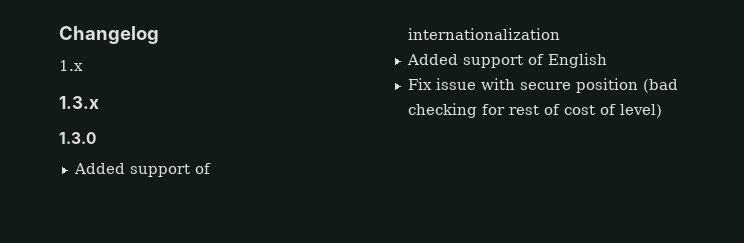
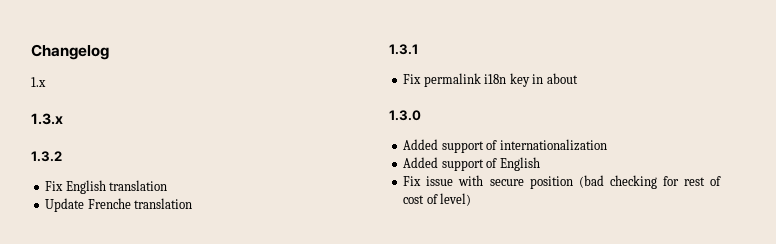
+ 1.3.2
+ Fix English translation
+ Update Frenche translation
+ 1.3.1
+ Fix permalink i18n key in about

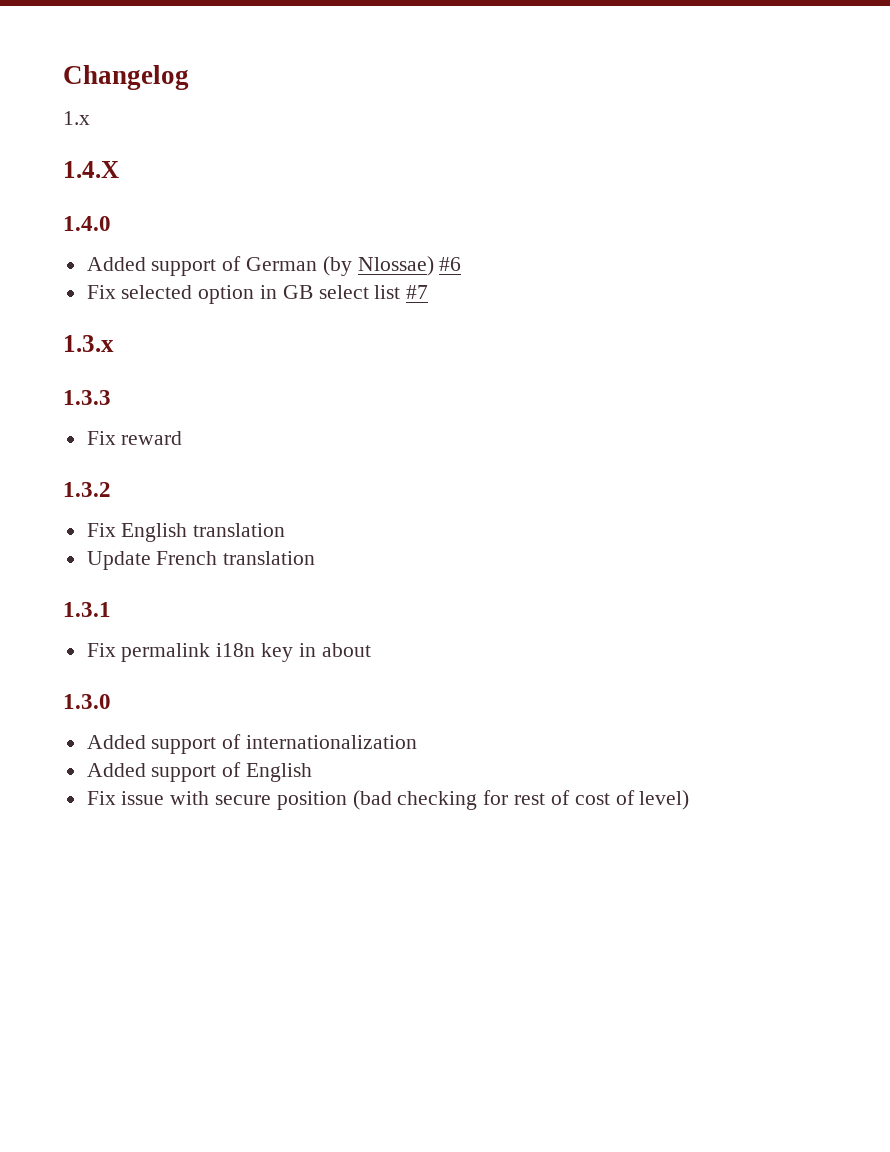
+ 1.4.X
+ 1.4.0
+ Added support of German (by Nlossae) #6
+ Fix selected option in GB select list #7
  1.3.x
+ 1.3.3
+ Fix reward
- Update Frenche translation
+ Update French translation

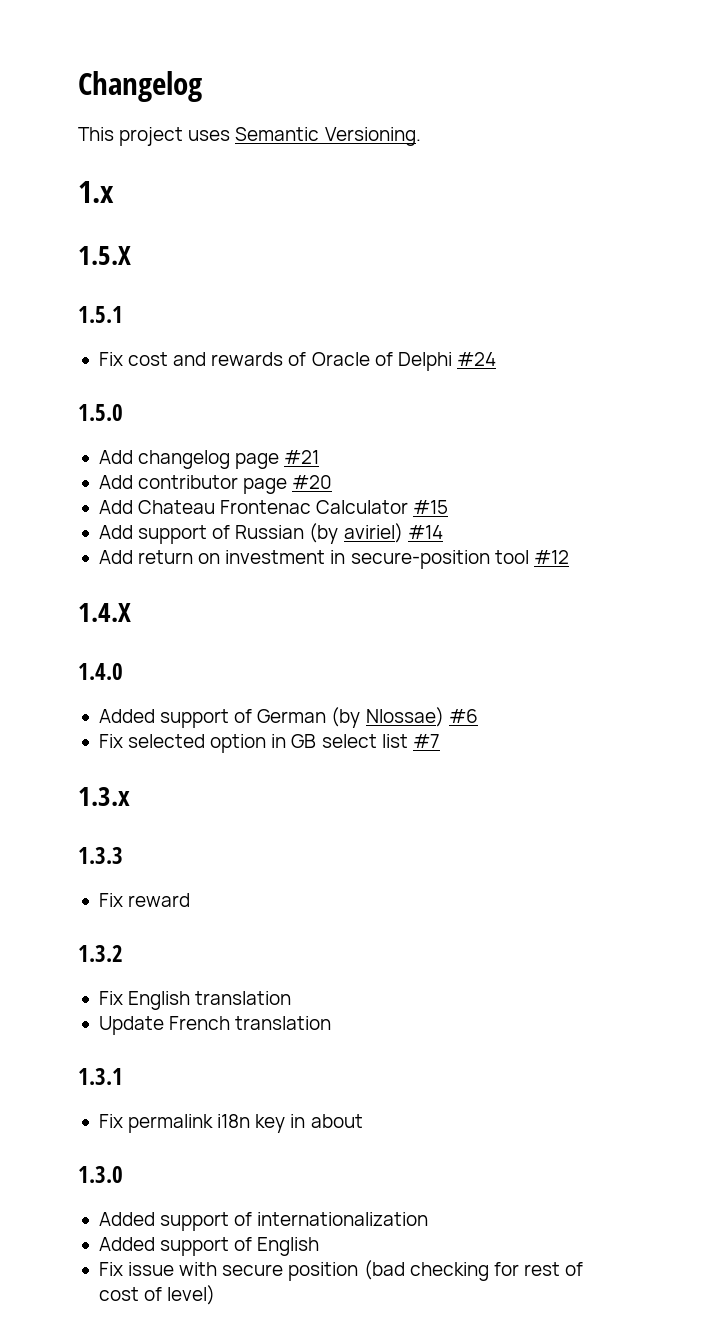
+ This project uses Semantic Versioning.
  1.x
+ 1.5.X
+ 1.5.1
+ Fix cost and rewards of Oracle of Delphi #24
+ 1.5.0
+ Add changelog page #21
+ Add contributor page #20
+ Add Chateau Frontenac Calculator #15
+ Add support of Russian (by aviriel) #14
+ Add return on investment in secure-position tool #12

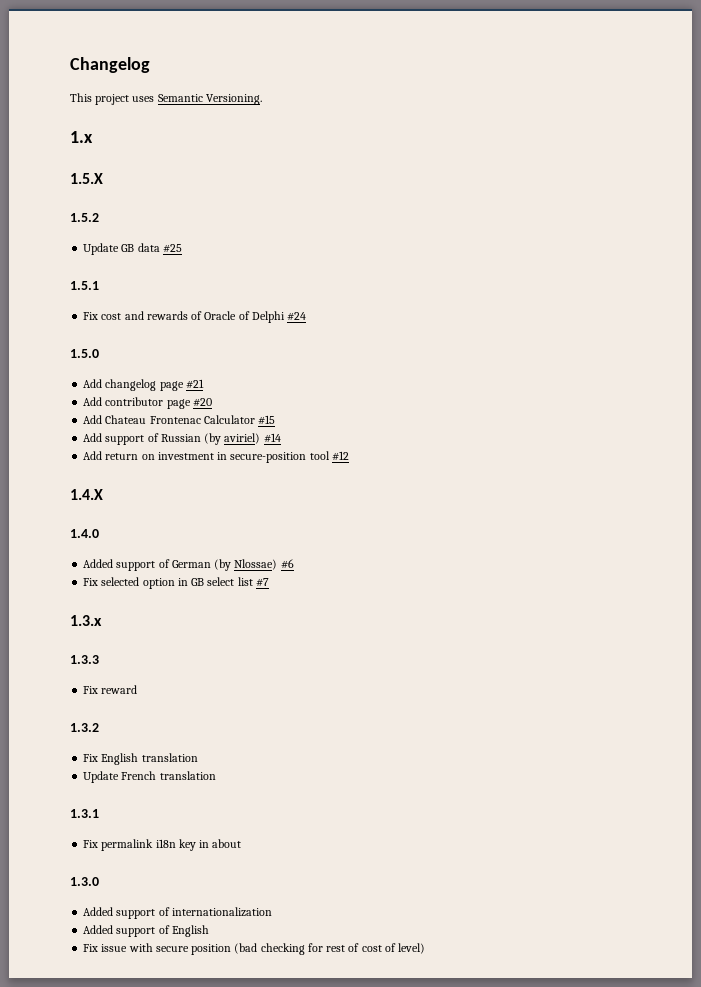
+ 1.5.2
+ Update GB data #25

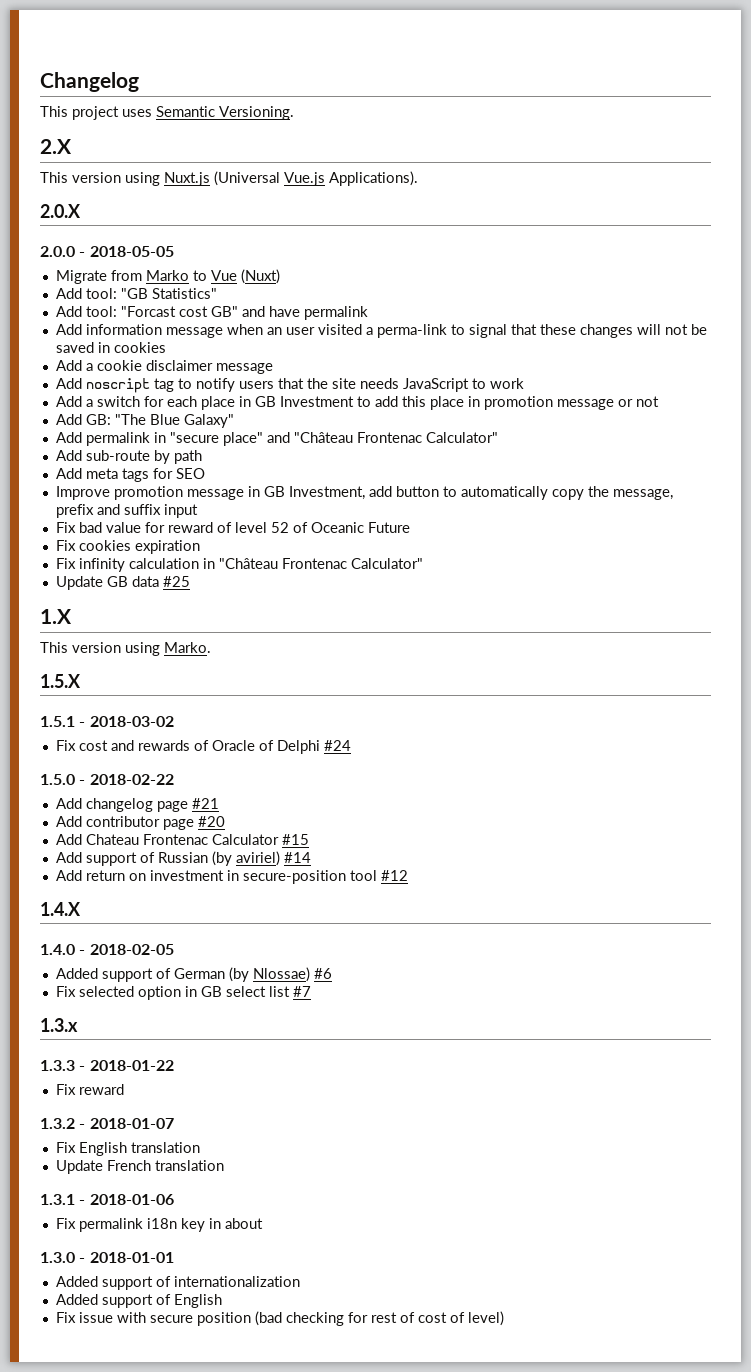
- 1.x
+ 2.X
+ This version using Nuxt.js (Universal Vue.js Applications).
+ 2.0.X
+ 2.0.0 - 2018-05-05
+ Migrate from Marko to Vue (Nuxt)
+ Add tool: "GB Statistics"
+ Add tool: "Forcast cost GB" and have permalink
+ Add information message when an user visited a perma-link to signal that these changes will not be saved in cookies
+ Add a cookie disclaimer message
+ Add noscript tag to notify users that the site needs JavaScript to work
+ Add a switch for each place in GB Investment to add this place in promotion message or not
+ Add GB: "The Blue Galaxy"
+ Add permalink in "secure place" and "Château Frontenac Calculator"
+ Add sub-route by path
+ Add meta tags for SEO
+ Improve promotion message in GB Investment, add button to automatically copy the message, prefix and suffix input
+ Fix bad value for reward of level 52 of Oceanic Future
+ Fix cookies expiration
+ Fix infinity calculation in "Château Frontenac Calculator"
+ Update GB data #25
+ 1.X
+ This version using Marko.
  1.5.X
- 1.5.2
- Update GB data #25
- 1.5.1
+ 1.5.1 - 2018-03-02
- 1.5.0
+ 1.5.0 - 2018-02-22
- 1.4.0
+ 1.4.0 - 2018-02-05
- 1.3.3
+ 1.3.3 - 2018-01-22
- 1.3.2
+ 1.3.2 - 2018-01-07
- 1.3.1
+ 1.3.1 - 2018-01-06
- 1.3.0
+ 1.3.0 - 2018-01-01

